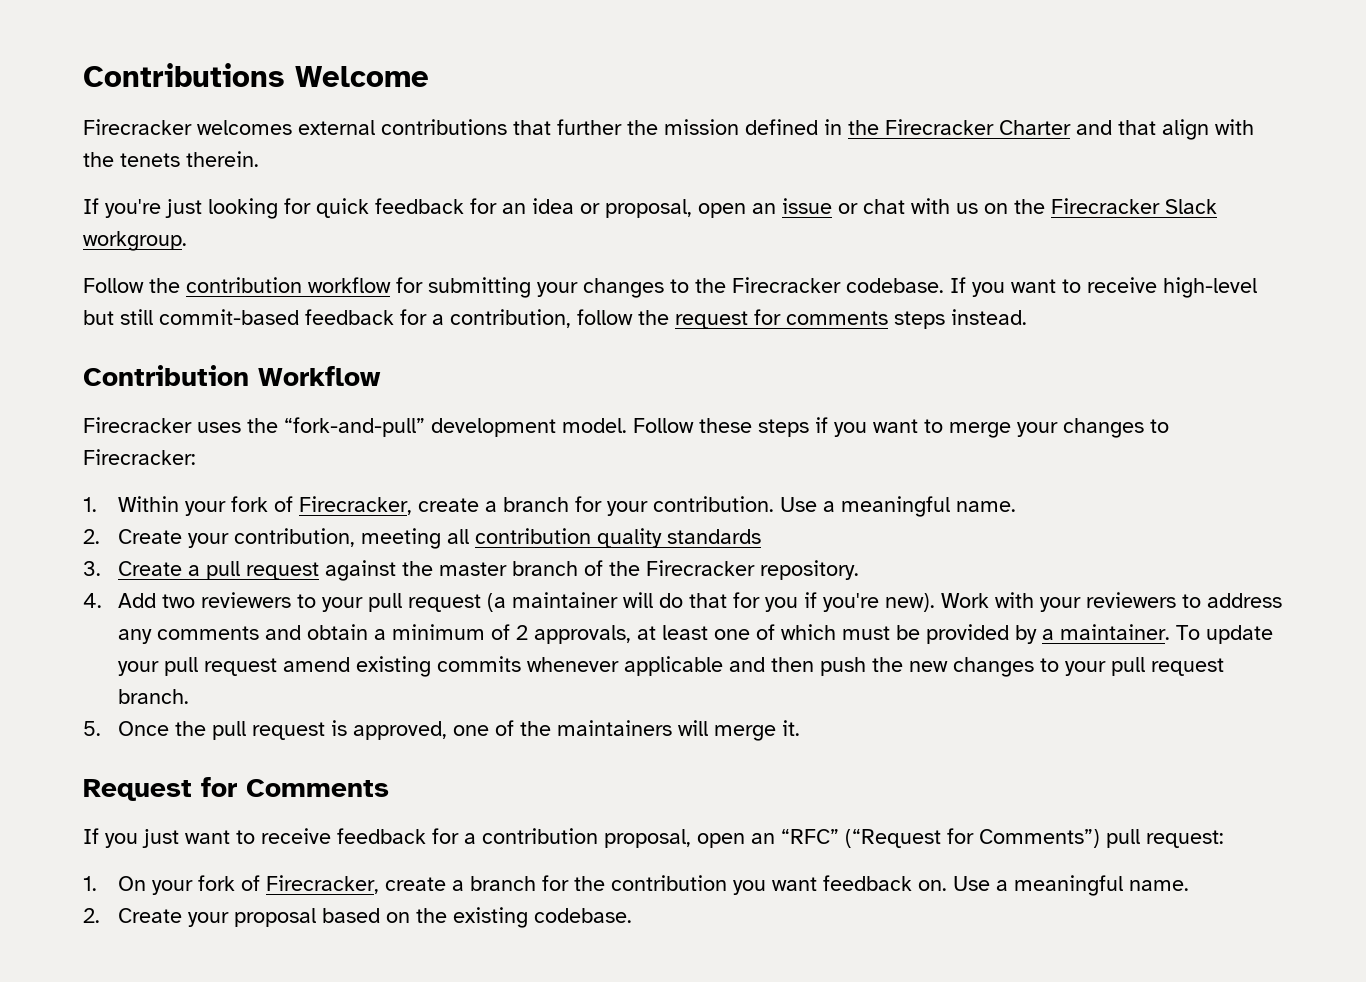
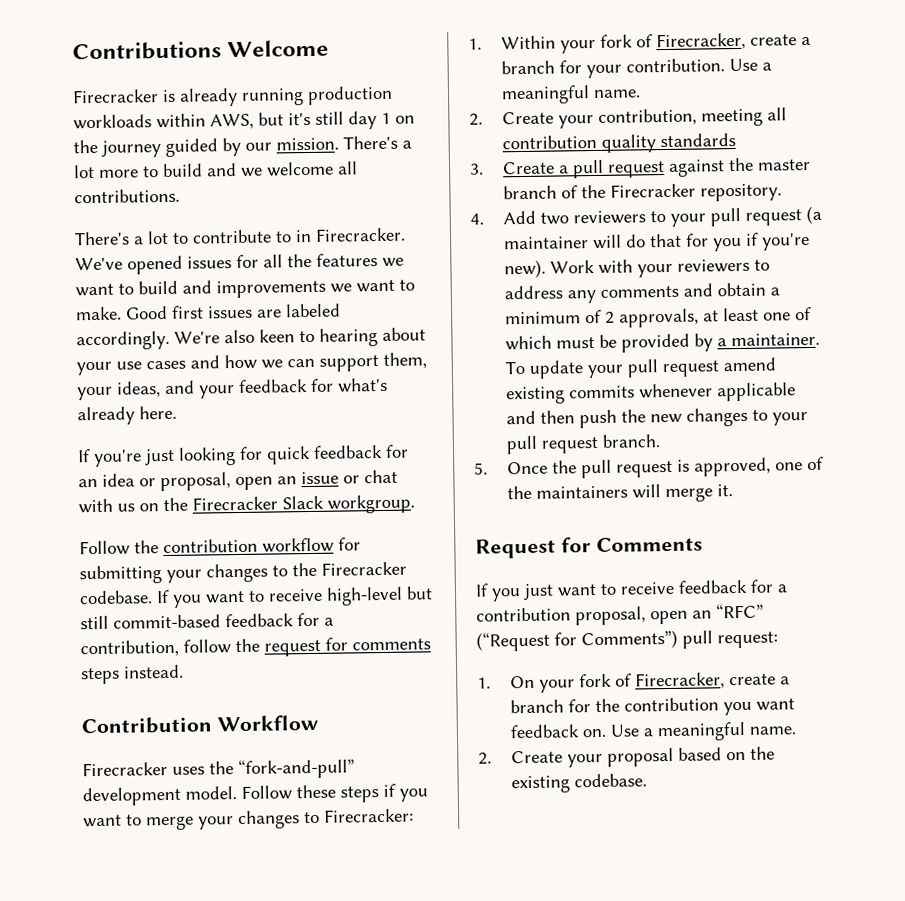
- Firecracker welcomes external contributions that further the mission defined in the Firecracker Charter and that align with the tenets therein.
+ Firecracker is already running production workloads within AWS, but it's still day 1 on the journey guided by our mission. There's a lot more to build and we welcome all contributions.
+ There's a lot to contribute to in Firecracker. We've opened issues for all the features we want to build and improvements we want to make. Good first issues are labeled accordingly. We're also keen to hearing about your use cases and how we can support them, your ideas, and your feedback for what's already here.

